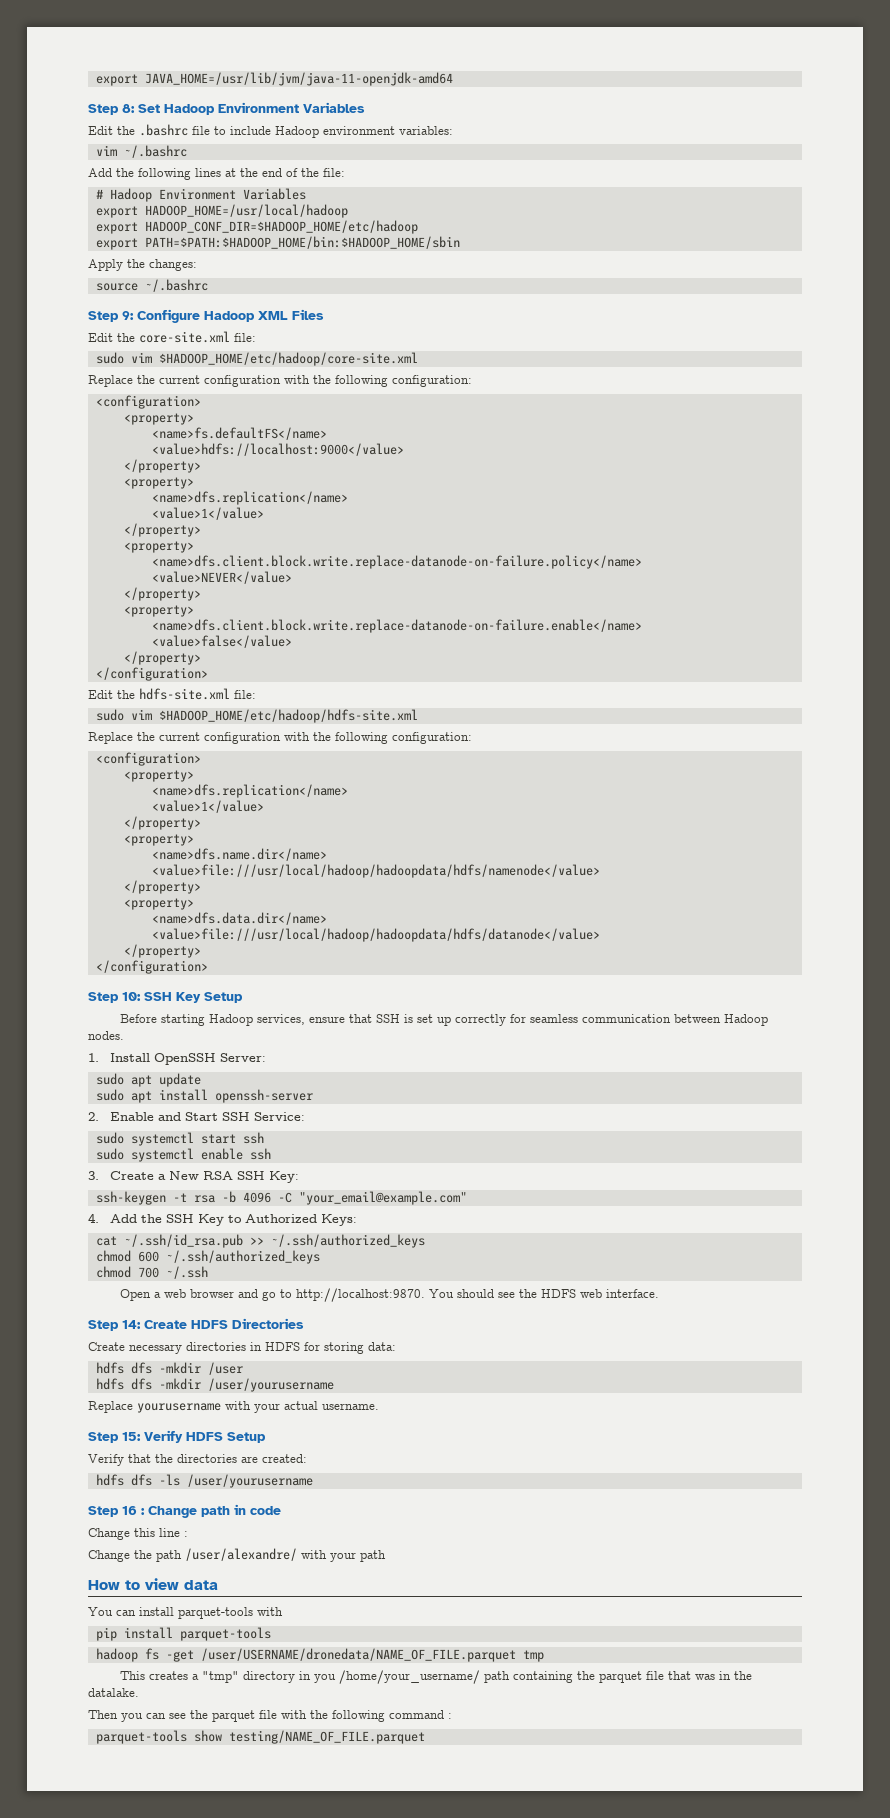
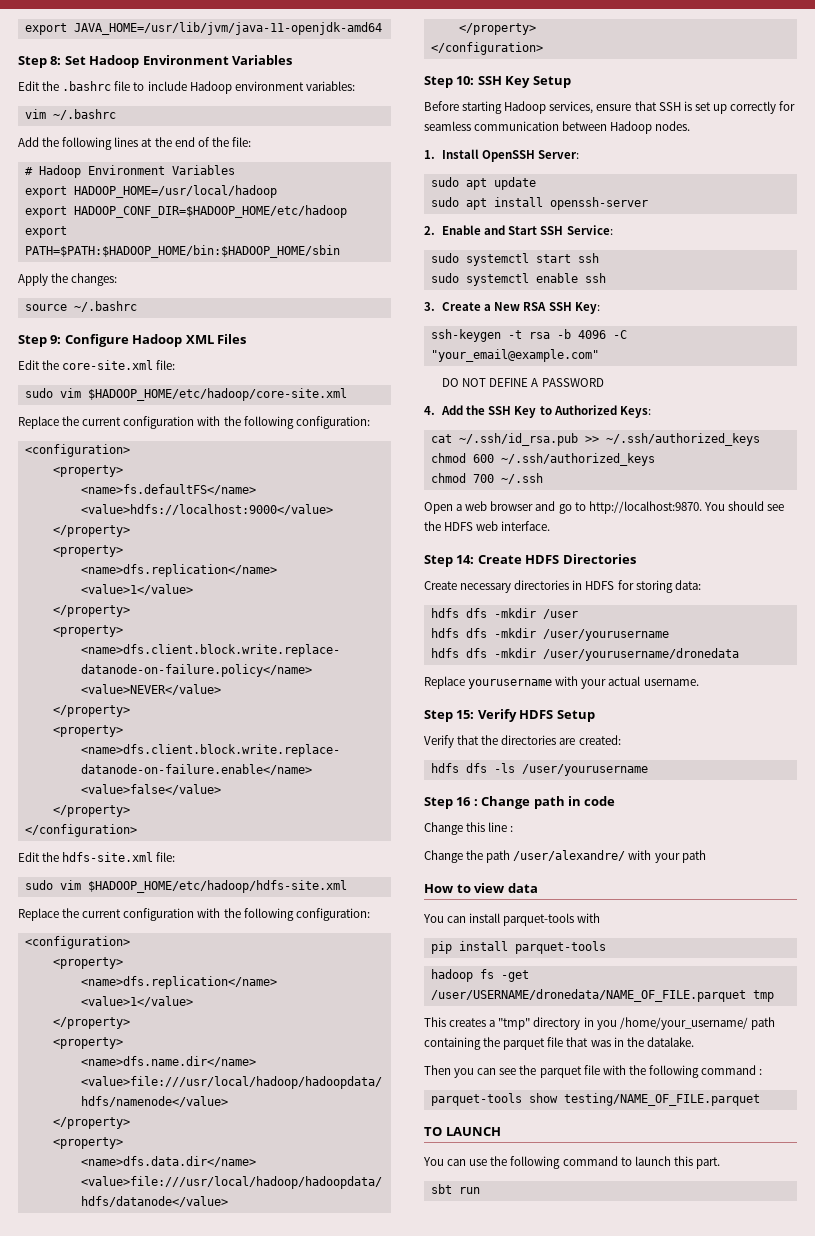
+ DO NOT DEFINE A PASSWORD
+ hdfs dfs -mkdir /user/yourusername/dronedata
+ TO LAUNCH
+ You can use the following command to launch this part.
+ sbt run

